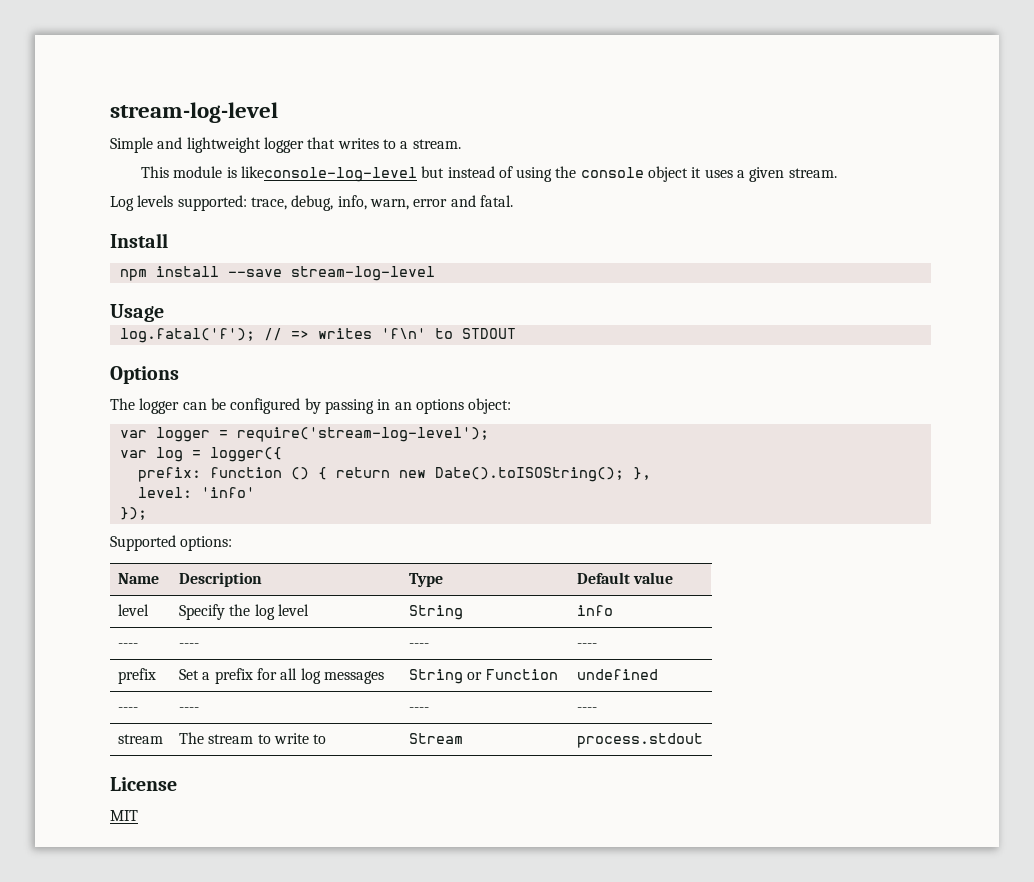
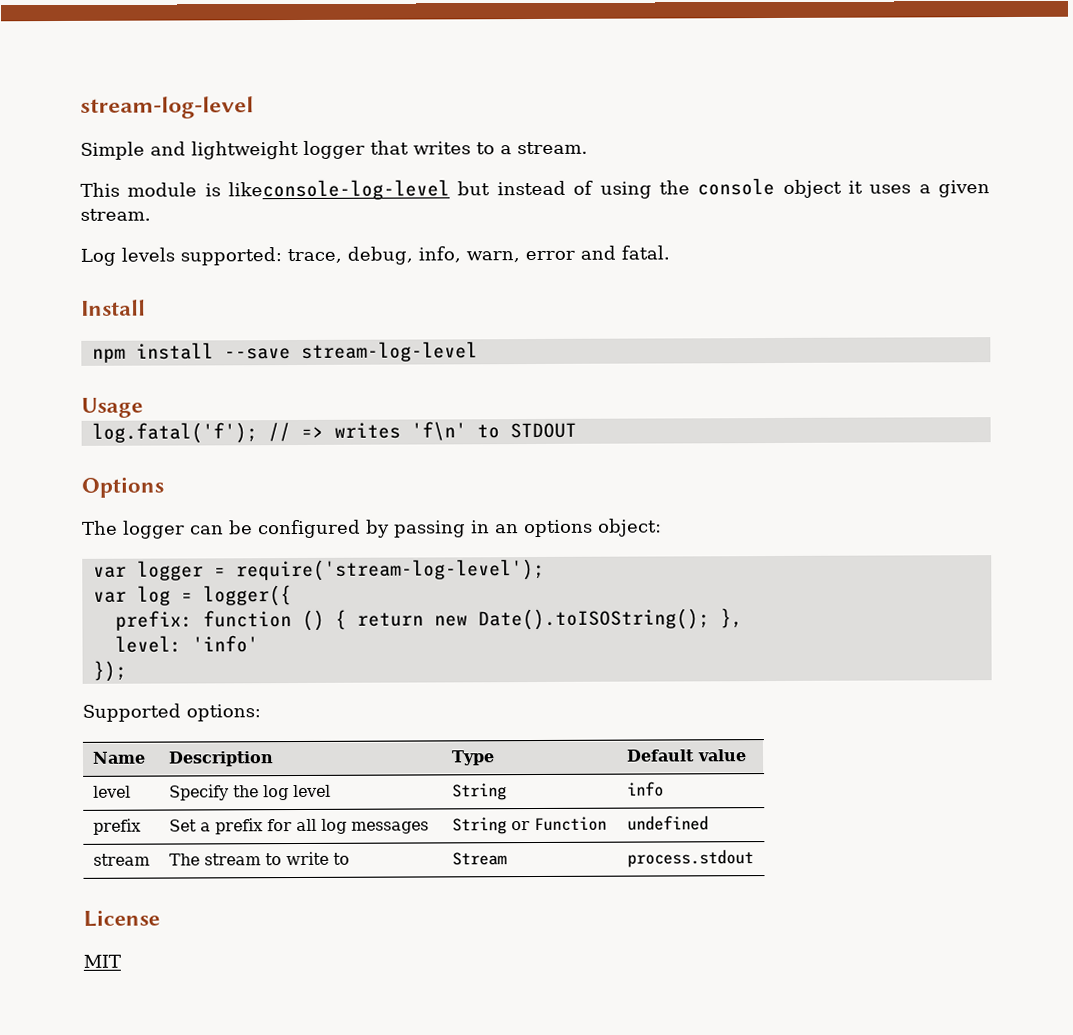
  level | Specify the log level | String | info
- ---- | ---- | ---- | ----
  prefix | Set a prefix for all log messages | String or Function | undefined
- ---- | ---- | ---- | ----

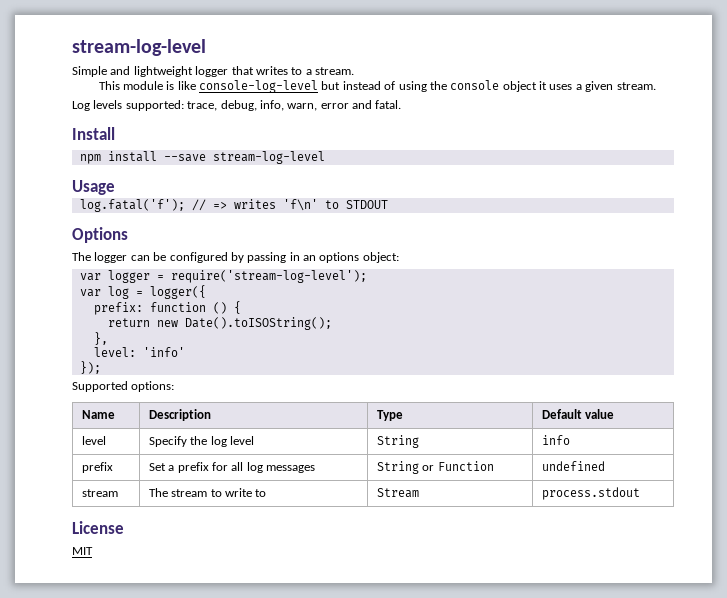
- This module is likeconsole-log-level but instead of using the console object it uses a given stream.
+ This module is like console-log-level but instead of using the console object it uses a given stream.
- prefix: function () { return new Date().toISOString(); },
+ prefix: function () {
+ return new Date().toISOString();
+ },

